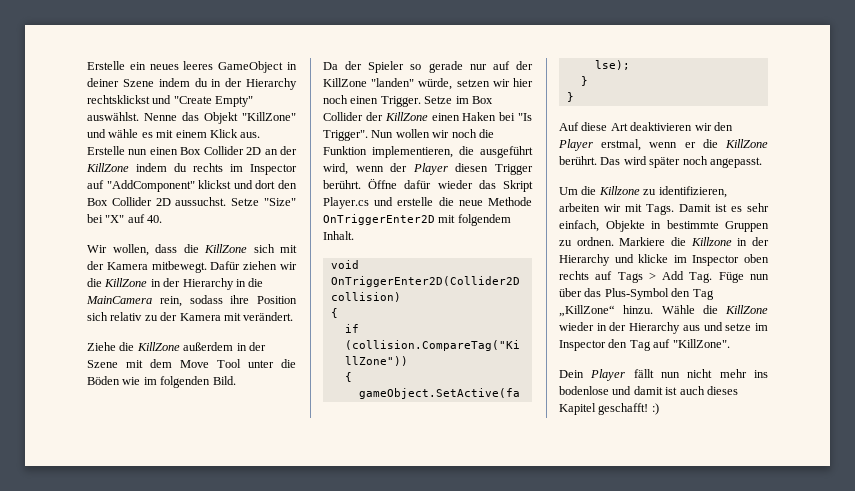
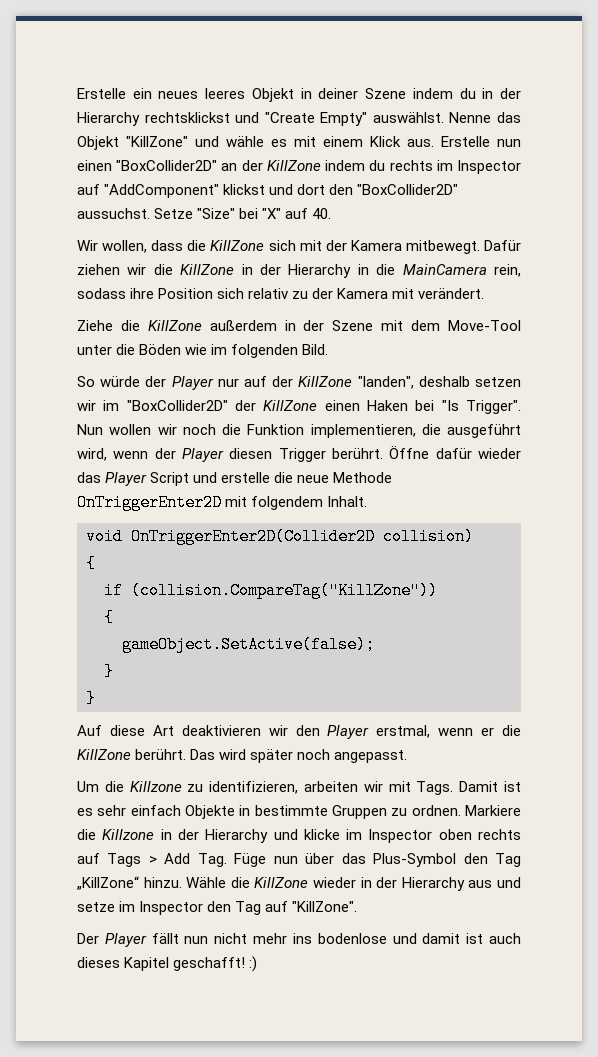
- Erstelle ein neues leeres GameObject in deiner Szene indem du in der Hierarchy rechtsklickst und "Create Empty" auswählst.
+ Erstelle ein neues leeres Objekt in deiner Szene indem du in der Hierarchy rechtsklickst und "Create Empty" auswählst.
- Erstelle nun einen Box Collider 2D an der KillZone indem du rechts im Inspector auf "AddComponent" klickst und dort den Box Collider 2D aussuchst.
+ Erstelle nun einen "BoxCollider2D" an der KillZone indem du rechts im Inspector auf "AddComponent" klickst und dort den "BoxCollider2D" aussuchst.
- Ziehe die KillZone außerdem in der Szene mit dem Move Tool unter die Böden wie im folgenden Bild.
+ Ziehe die KillZone außerdem in der Szene mit dem Move-Tool unter die Böden wie im folgenden Bild.
- Da der Spieler so gerade nur auf der KillZone "landen" würde, setzen wir hier noch einen Trigger. Setze im Box Collider der KillZone einen Haken bei "Is Trigger".
+ So würde der Player nur auf der KillZone "landen", deshalb setzen wir im "BoxCollider2D" der KillZone einen Haken bei "Is Trigger".
- Öffne dafür wieder das Skript Player.cs und erstelle die neue Methode OnTriggerEnter2D mit folgendem Inhalt.
+ Öffne dafür wieder das Player Script und erstelle die neue Methode OnTriggerEnter2D mit folgendem Inhalt.
- Damit ist es sehr einfach, Objekte in bestimmte Gruppen zu ordnen.
+ Damit ist es sehr einfach Objekte in bestimmte Gruppen zu ordnen.
- Dein Player fällt nun nicht mehr ins bodenlose und damit ist auch dieses Kapitel geschafft! :)
+ Der Player fällt nun nicht mehr ins bodenlose und damit ist auch dieses Kapitel geschafft! :)

